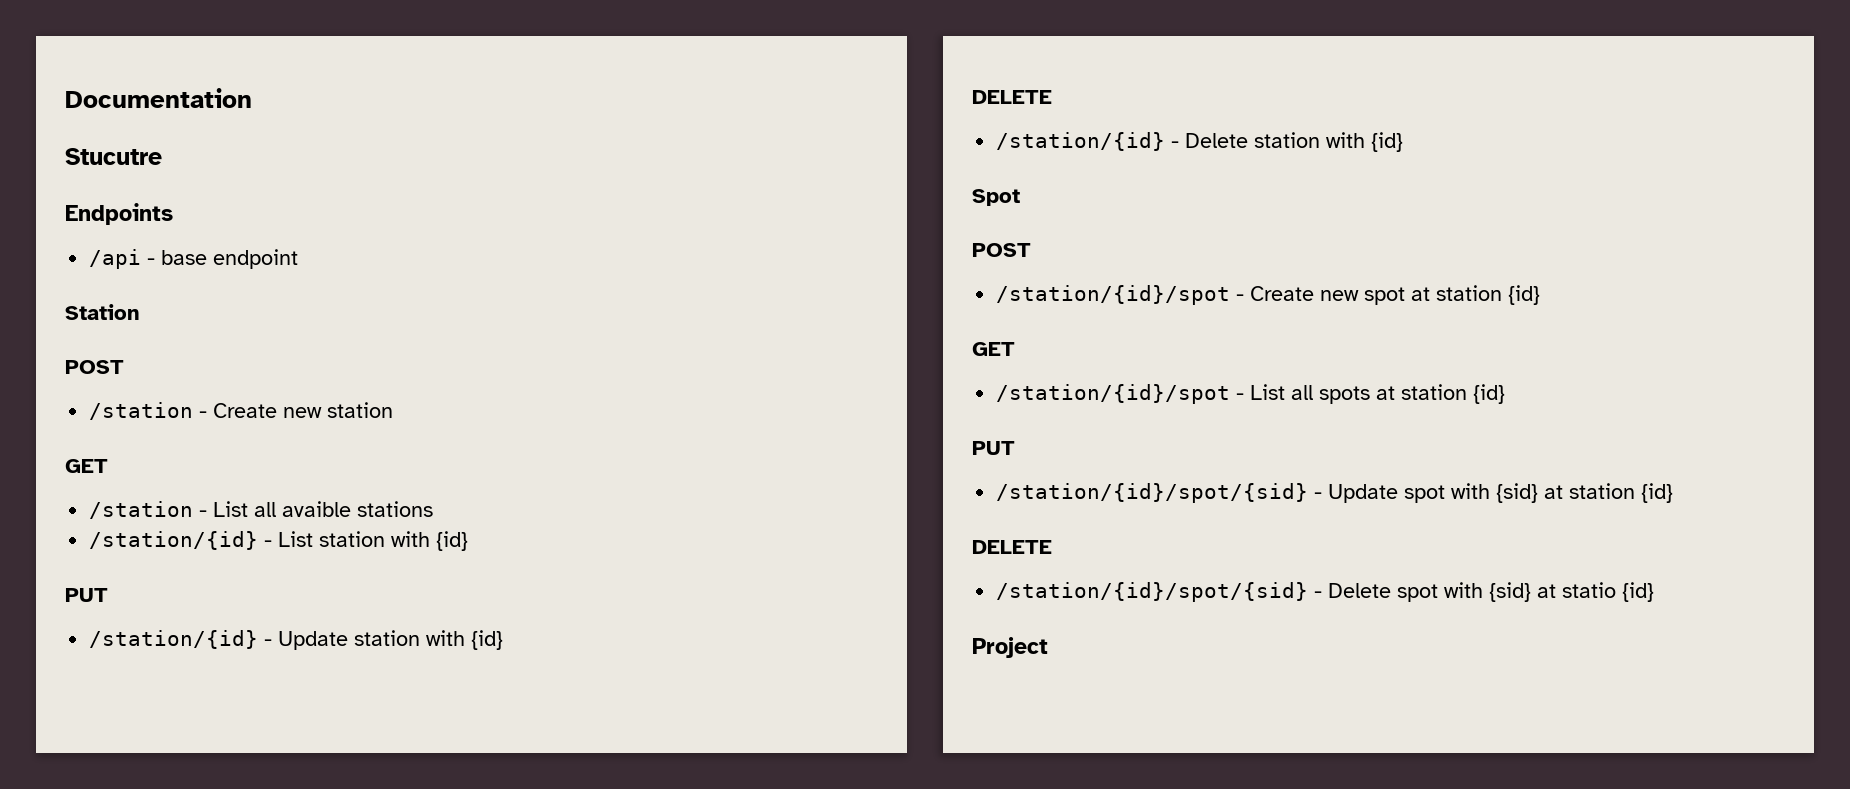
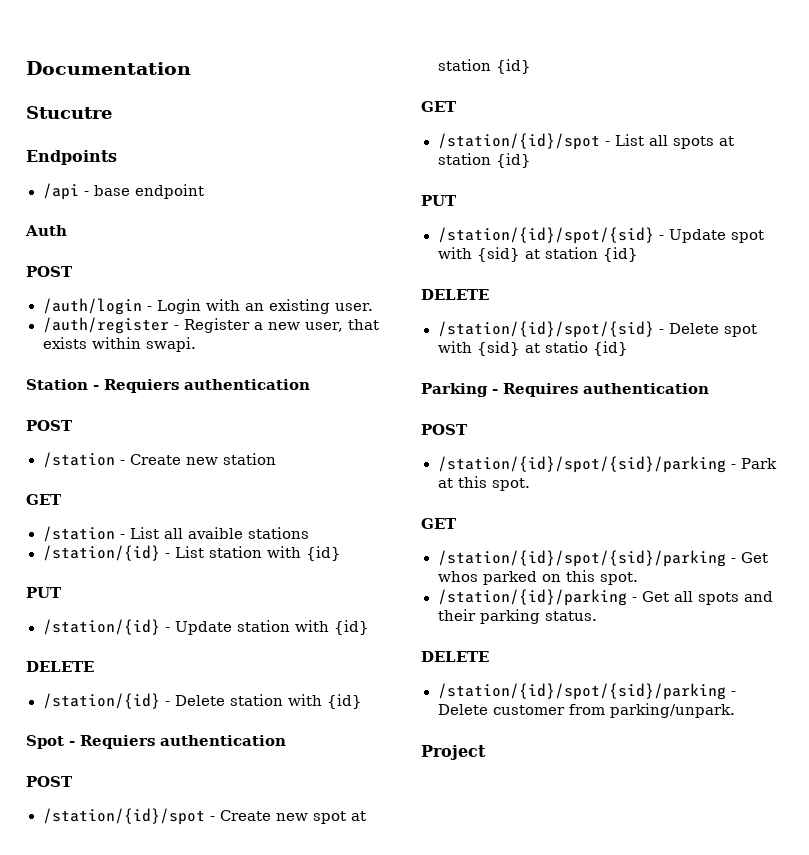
- Station
+ Auth
+ POST
+ /auth/login - Login with an existing user.
+ /auth/register - Register a new user, that exists within swapi.
+ Station - Requiers authentication
- Spot
+ Spot - Requiers authentication
+ Parking - Requires authentication
+ POST
+ /station/{id}/spot/{sid}/parking - Park at this spot.
+ GET
+ /station/{id}/spot/{sid}/parking - Get whos parked on this spot.
+ /station/{id}/parking - Get all spots and their parking status.
+ DELETE
+ /station/{id}/spot/{sid}/parking - Delete customer from parking/unpark.

